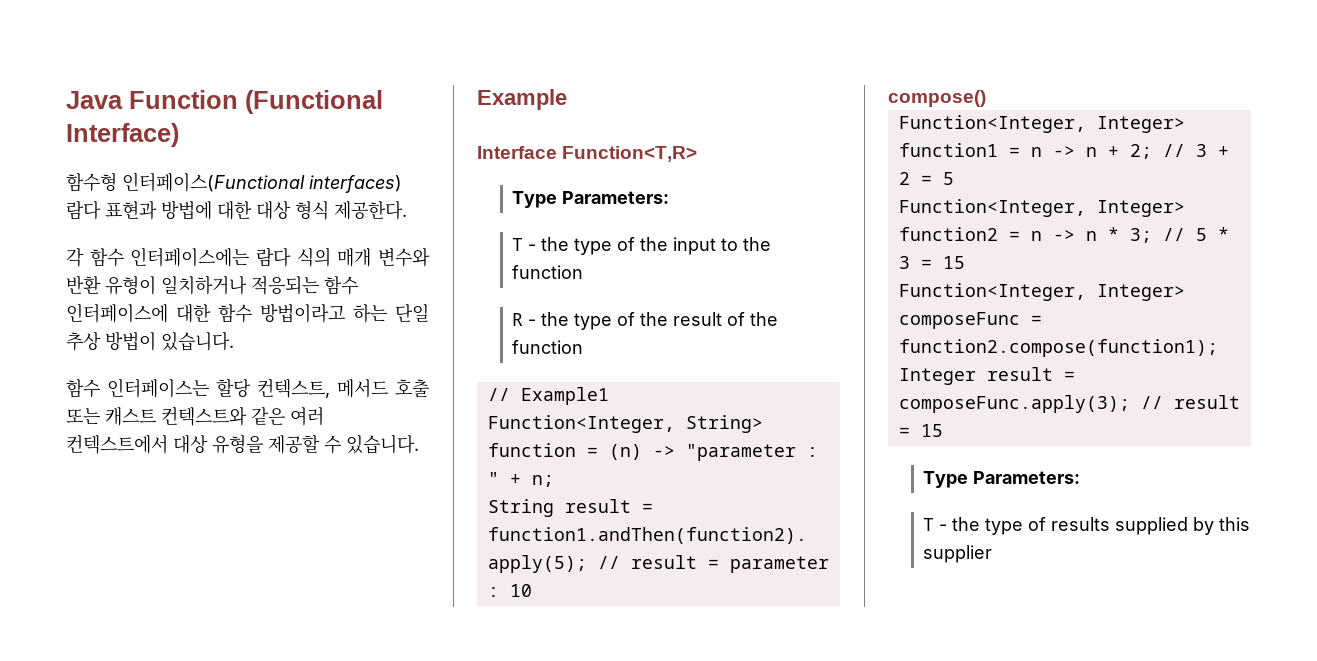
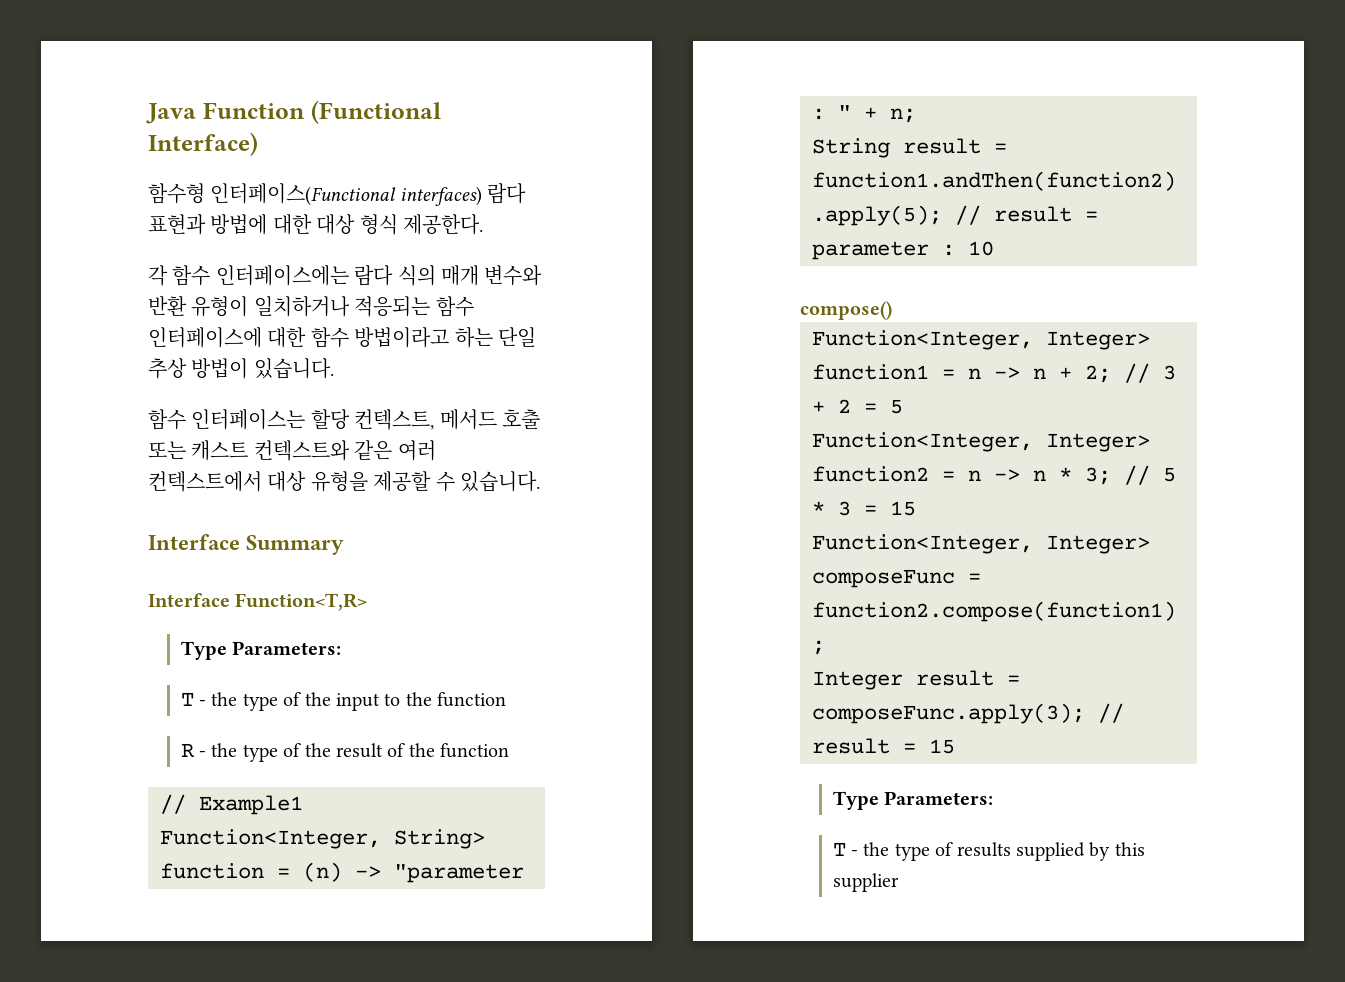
- Example
+ Interface Summary

